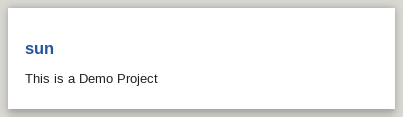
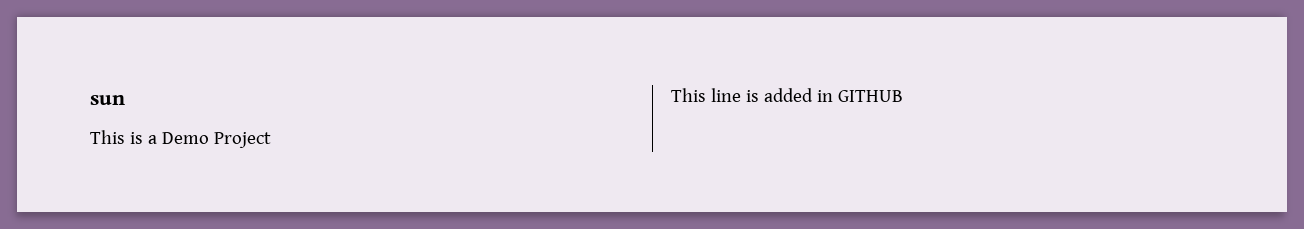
+ This line is added in GITHUB

